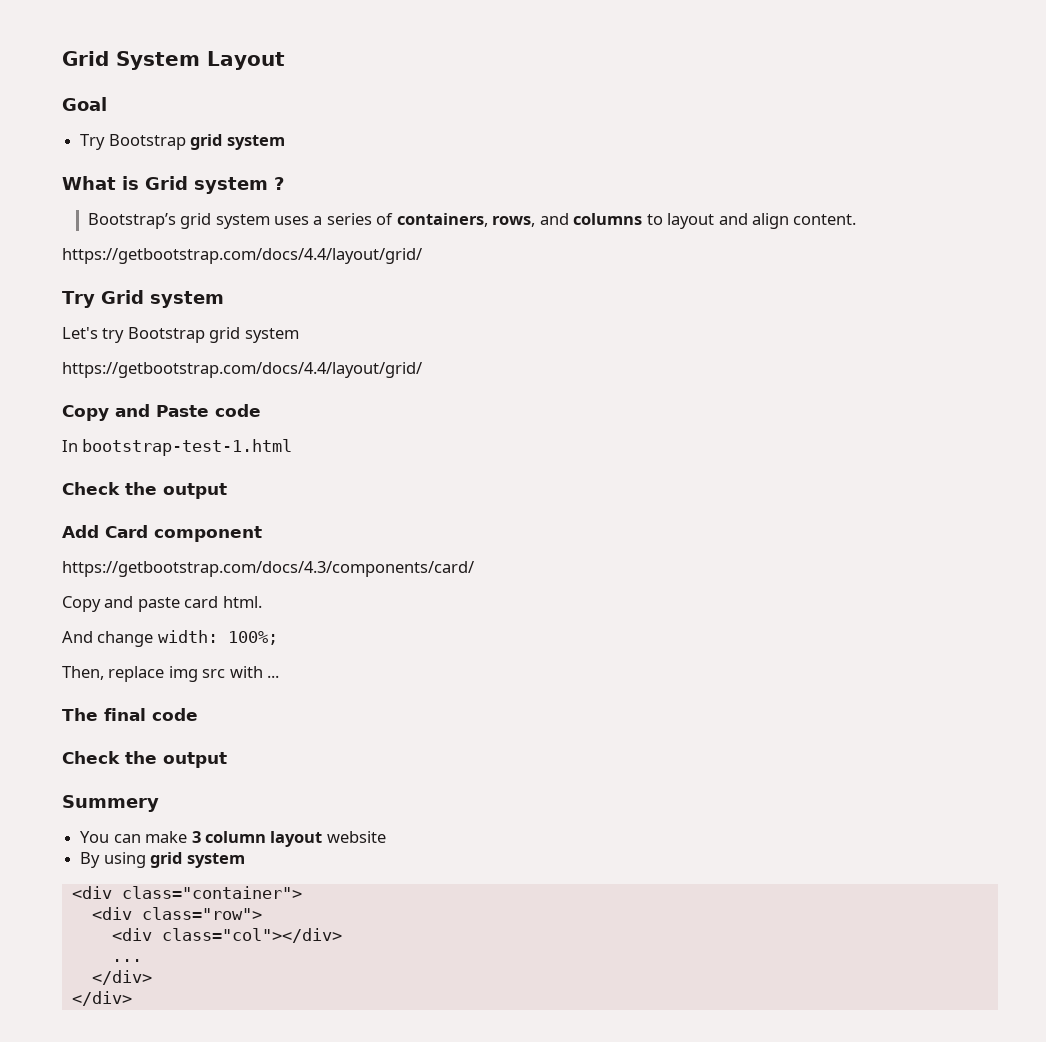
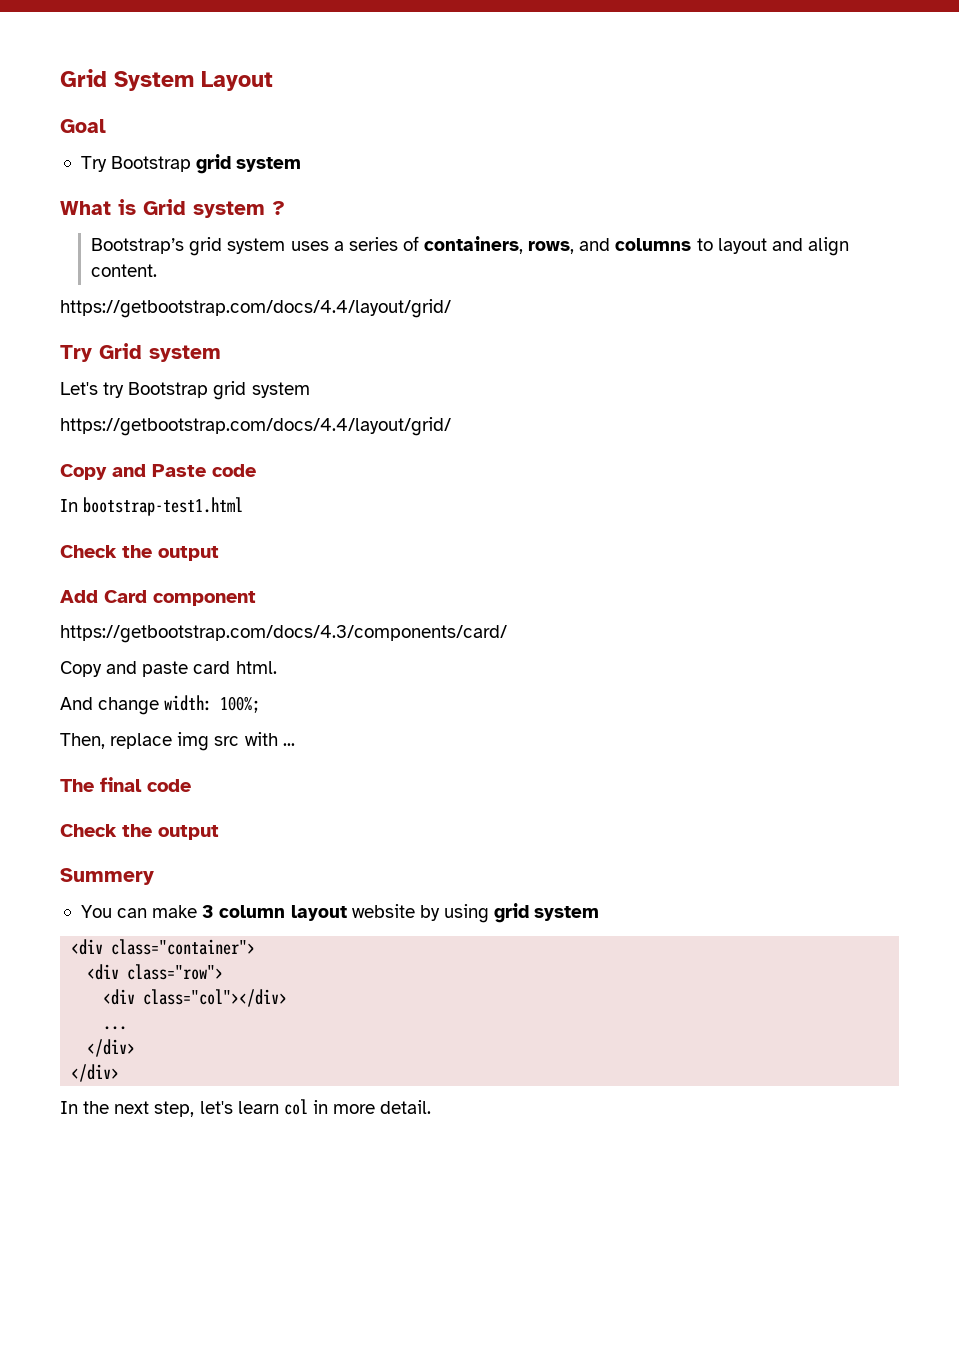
- In bootstrap-test-1.html
+ In bootstrap-test1.html
- You can make 3 column layout website
- By using grid system
+ You can make 3 column layout website by using grid system
+ In the next step, let's learn col in more detail.

